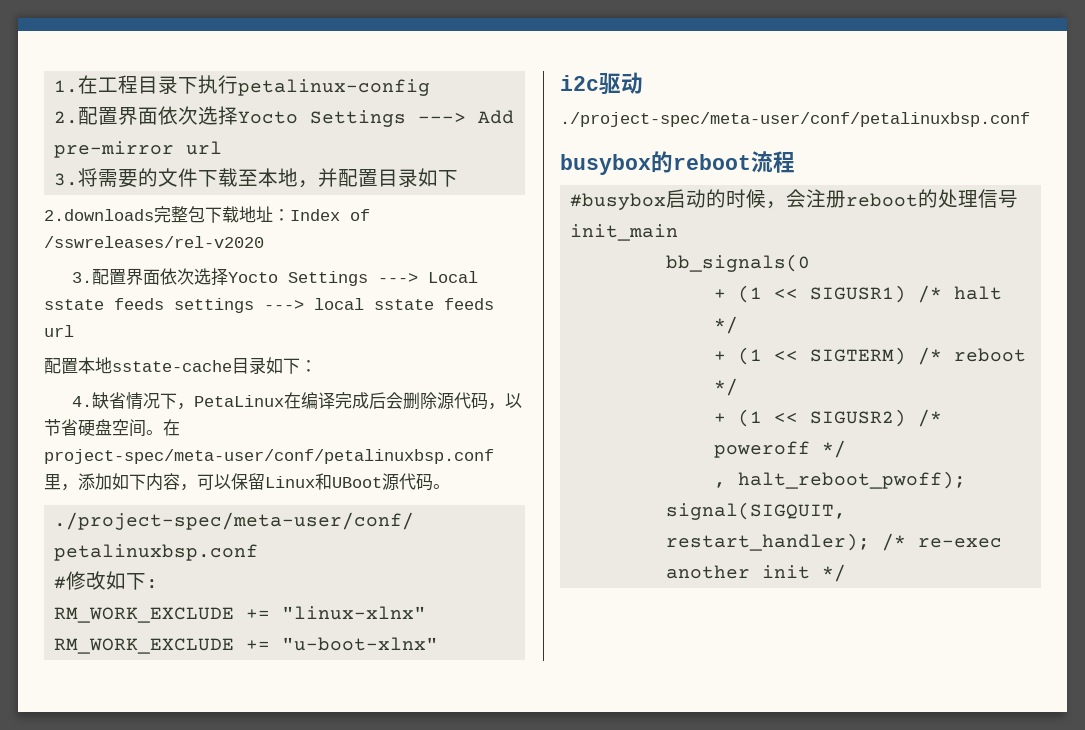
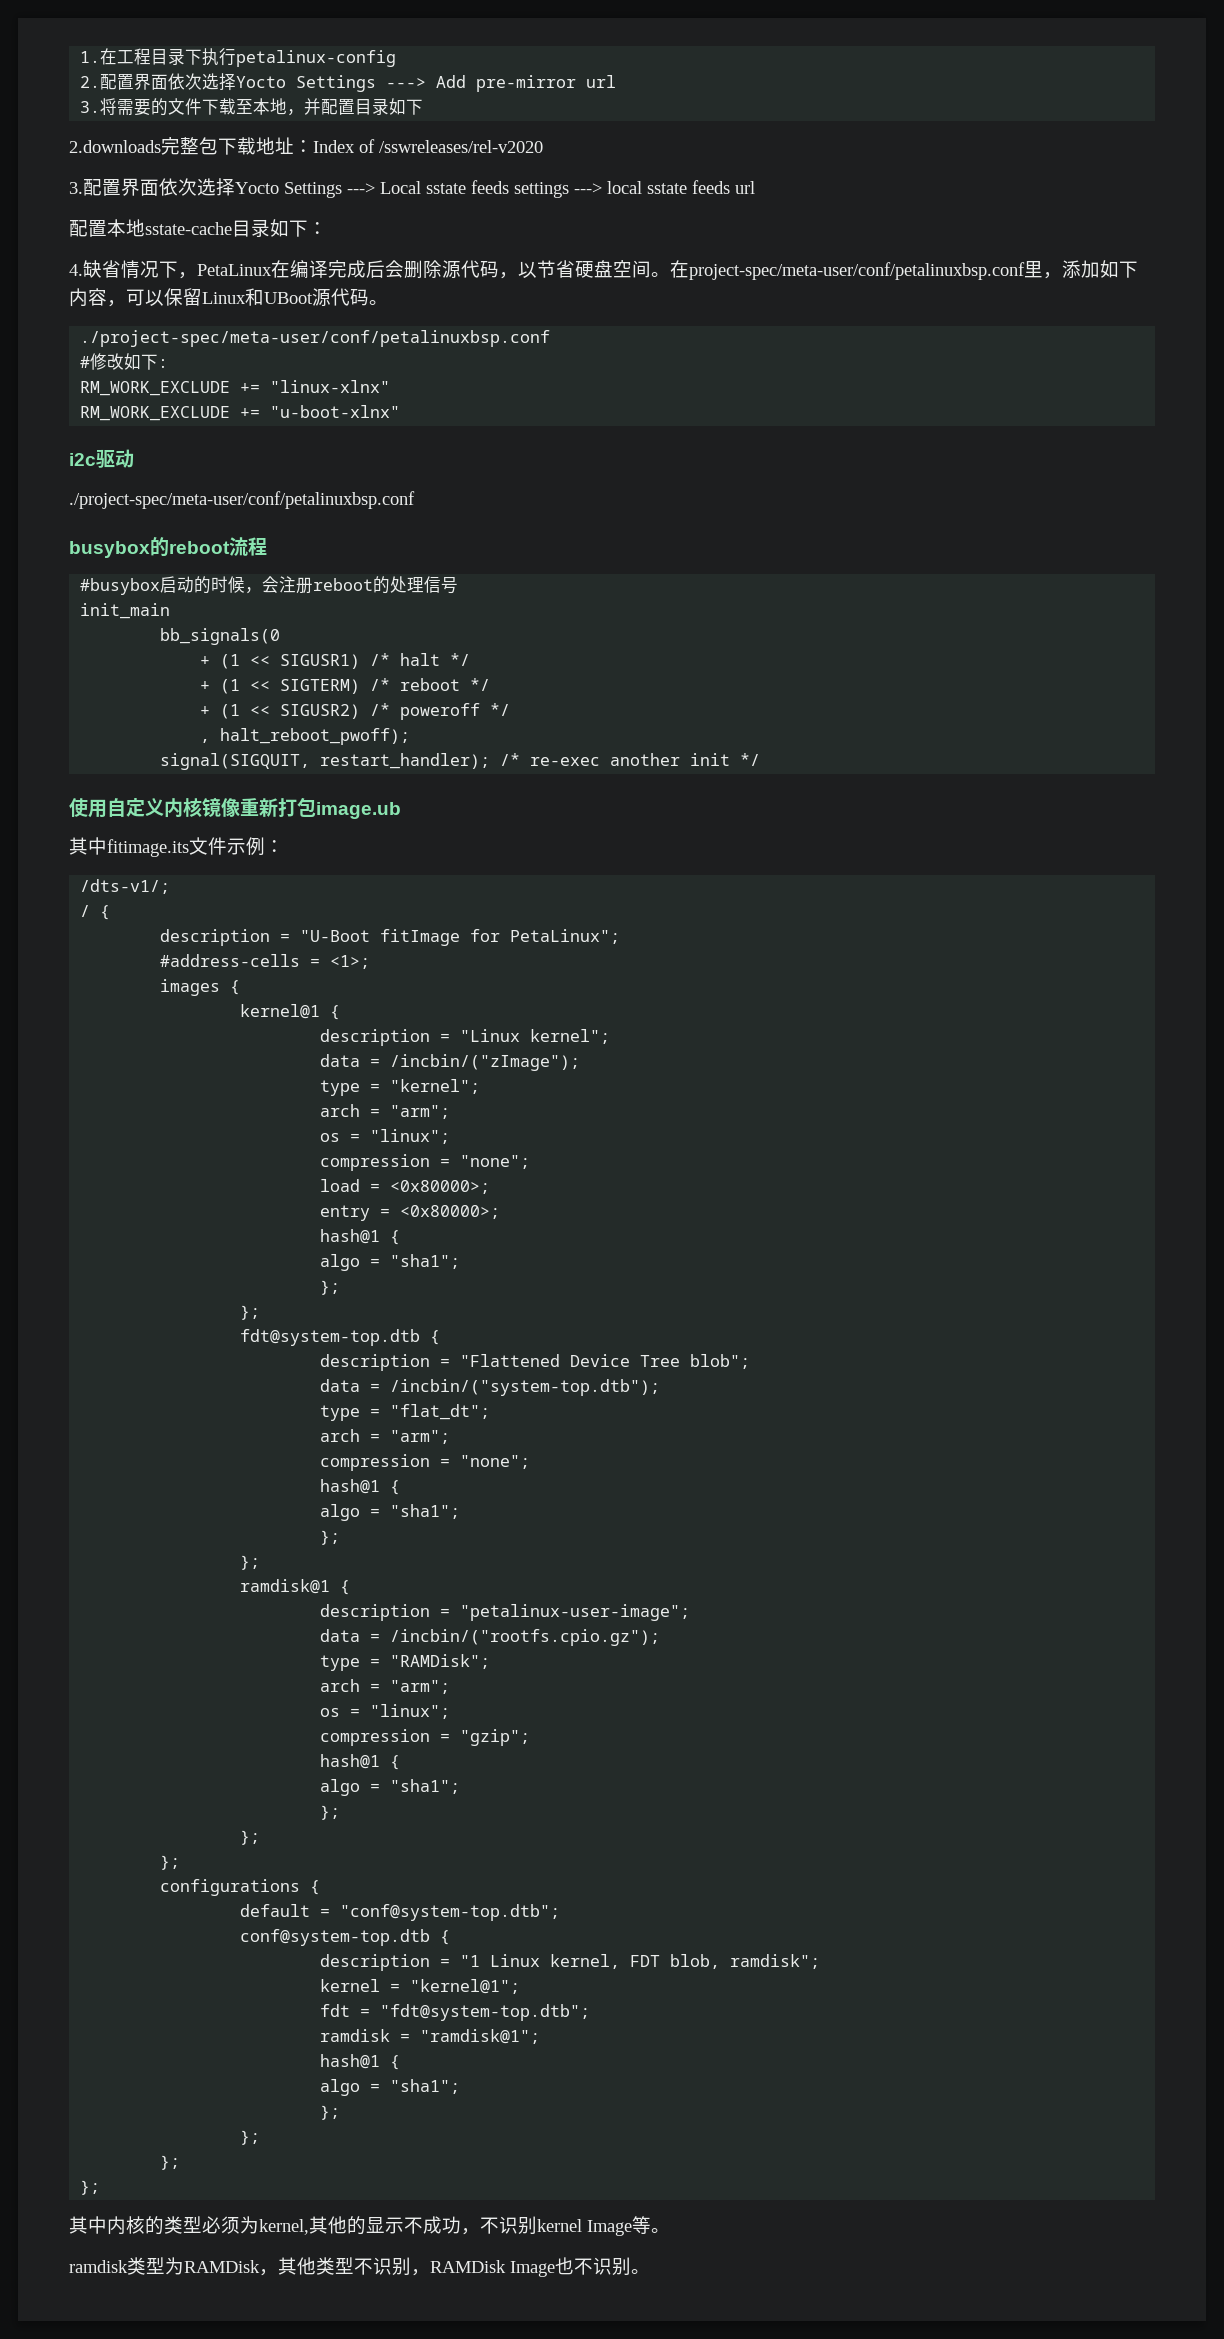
+ 使用自定义内核镜像重新打包image.ub
+ 其中fitimage.its文件示例：
+ /dts-v1/;
+ / {
+ description = "U-Boot fitImage for PetaLinux";
+ #address-cells = <1>;
+ images {
+ kernel@1 {
+ description = "Linux kernel";
+ data = /incbin/("zImage");
+ type = "kernel";
+ arch = "arm";
+ os = "linux";
+ compression = "none";
+ load = <0x80000>;
+ entry = <0x80000>;
+ hash@1 {
+ algo = "sha1";
+ };
+ };
+ fdt@system-top.dtb {
+ description = "Flattened Device Tree blob";
+ data = /incbin/("system-top.dtb");
+ type = "flat_dt";
+ arch = "arm";
+ compression = "none";
+ hash@1 {
+ algo = "sha1";
+ };
+ };
+ ramdisk@1 {
+ description = "petalinux-user-image";
+ data = /incbin/("rootfs.cpio.gz");
+ type = "RAMDisk";
+ arch = "arm";
+ os = "linux";
+ compression = "gzip";
+ hash@1 {
+ algo = "sha1";
+ };
+ };
+ };
+ configurations {
+ default = "conf@system-top.dtb";
+ conf@system-top.dtb {
+ description = "1 Linux kernel, FDT blob, ramdisk";
+ kernel = "kernel@1";
+ fdt = "fdt@system-top.dtb";
+ ramdisk = "ramdisk@1";
+ hash@1 {
+ algo = "sha1";
+ };
+ };
+ };
+ };
+ 其中内核的类型必须为kernel,其他的显示不成功，不识别kernel Image等。
+ ramdisk类型为RAMDisk，其他类型不识别，RAMDisk Image也不识别。

